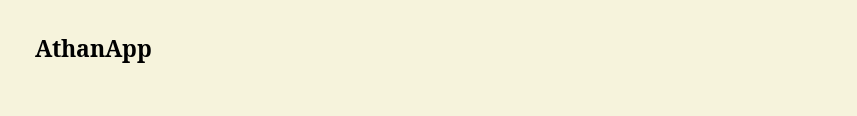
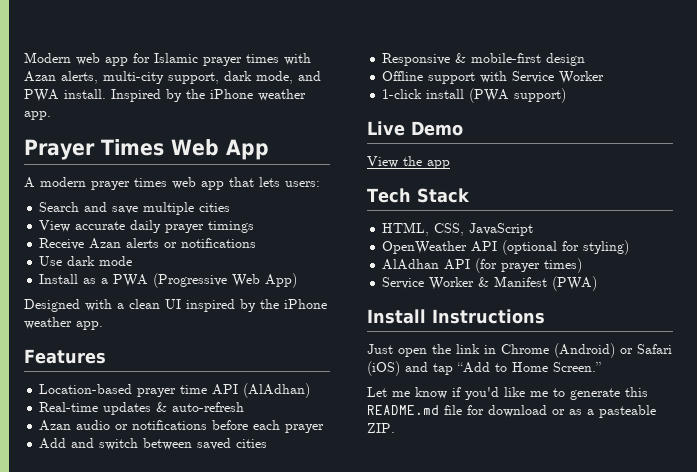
- AthanApp
+ Modern web app for Islamic prayer times with Azan alerts, multi-city support, dark mode, and PWA install. Inspired by the iPhone weather app.
+ Prayer Times Web App
+ A modern prayer times web app that lets users:
+ Search and save multiple cities
+ View accurate daily prayer timings
+ Receive Azan alerts or notifications
+ Use dark mode
+ Install as a PWA (Progressive Web App)
+ Designed with a clean UI inspired by the iPhone weather app.
+ Features
+ Location-based prayer time API (AlAdhan)
+ Real-time updates & auto-refresh
+ Azan audio or notifications before each prayer
+ Add and switch between saved cities
+ Responsive & mobile-first design
+ Offline support with Service Worker
+ 1-click install (PWA support)
+ Live Demo
+ View the app
+ Tech Stack
+ HTML, CSS, JavaScript
+ OpenWeather API (optional for styling)
+ AlAdhan API (for prayer times)
+ Service Worker & Manifest (PWA)
+ Install Instructions
+ Just open the link in Chrome (Android) or Safari (iOS) and tap “Add to Home Screen.”
+ Let me know if you'd like me to generate this README.md file for download or as a pasteable ZIP.

